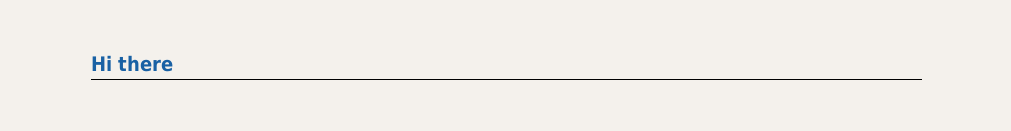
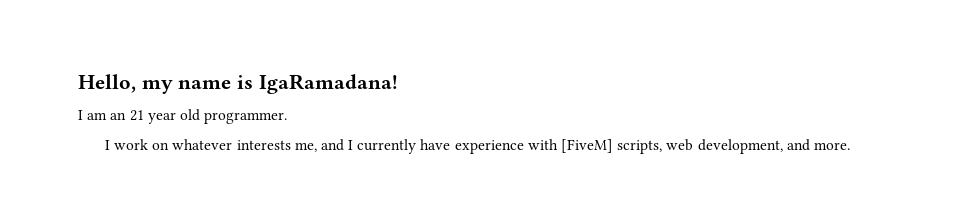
- Hi there
+ Hello, my name is IgaRamadana!
+ I am an 21 year old programmer.
+ I work on whatever interests me, and I currently have experience with [FiveM] scripts, web development, and more.

